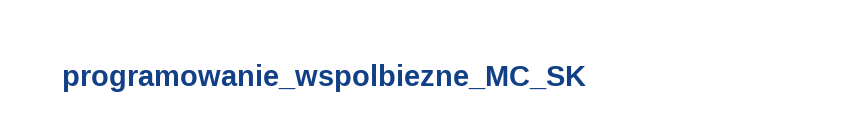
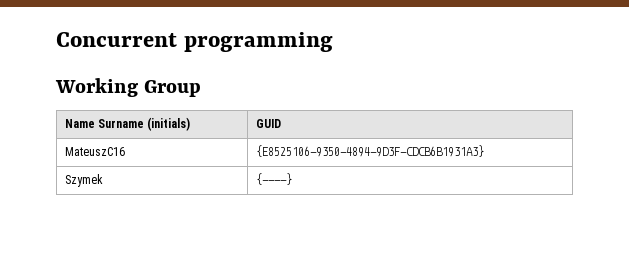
- programowanie_wspolbiezne_MC_SK
+ Concurrent programming
+ Working Group
+ Name Surname (initials) | GUID
+ MateuszC16 | {E8525106-9350-4894-9D3F-CDCB6B1931A3}
+ Szymek | {----}

